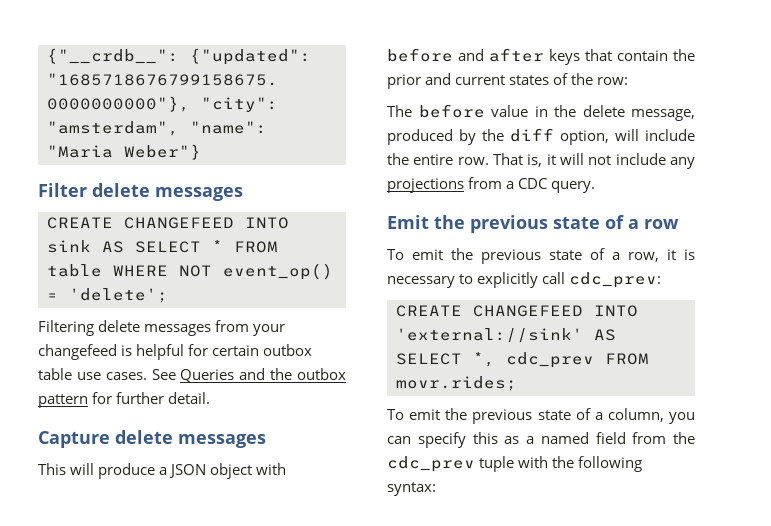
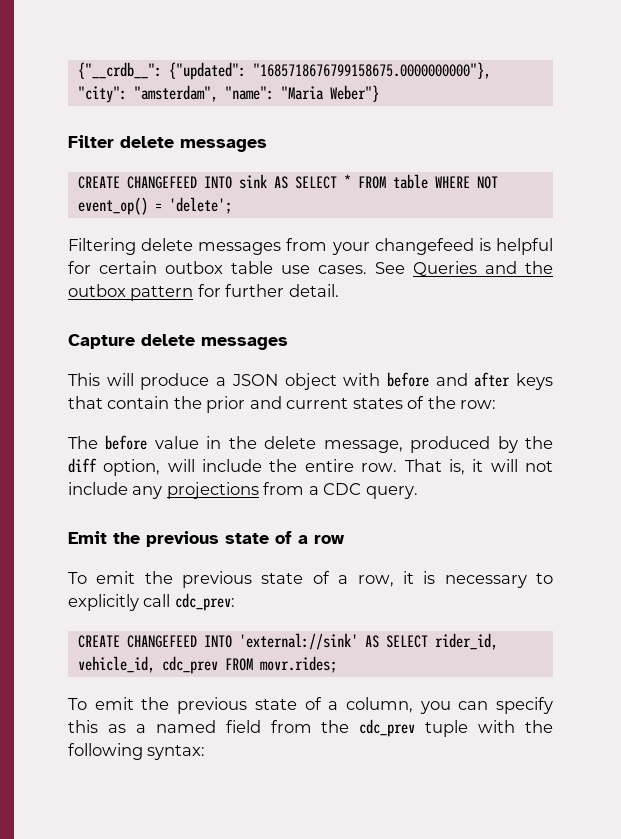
- CREATE CHANGEFEED INTO 'external://sink' AS SELECT *, cdc_prev FROM movr.rides;
+ CREATE CHANGEFEED INTO 'external://sink' AS SELECT rider_id, vehicle_id, cdc_prev FROM movr.rides;

